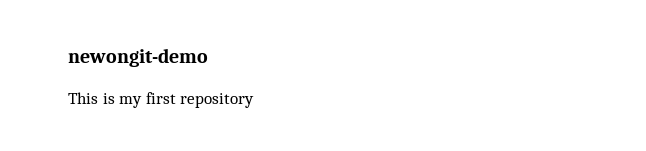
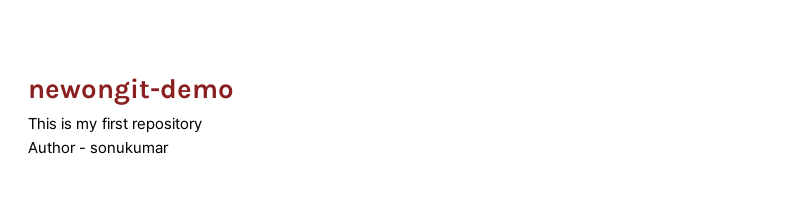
+ Author - sonukumar

